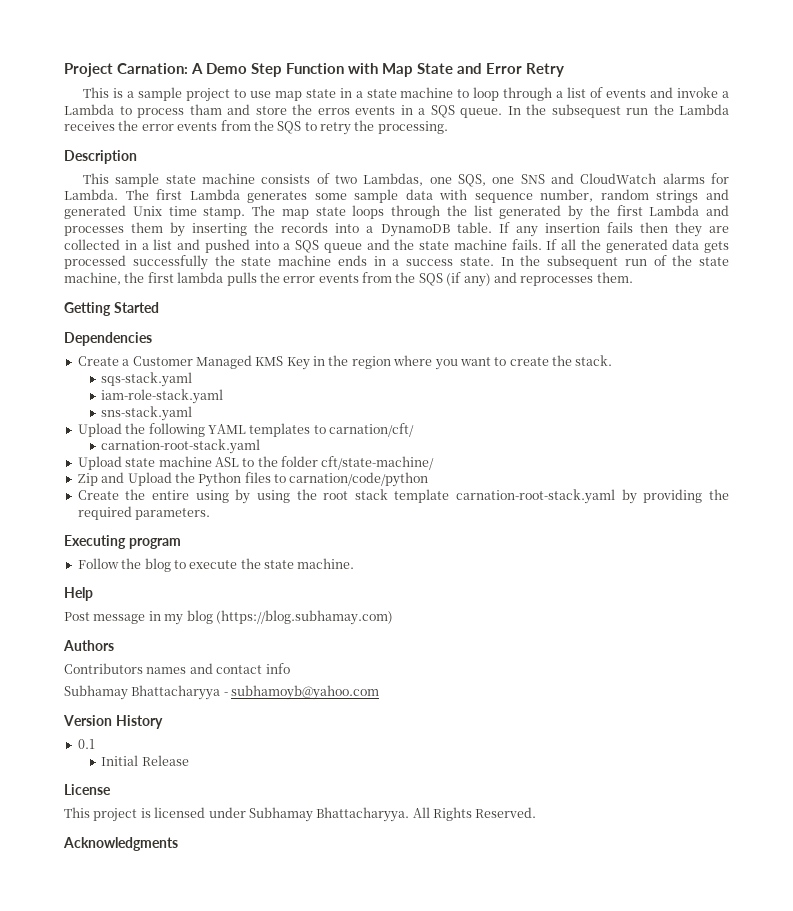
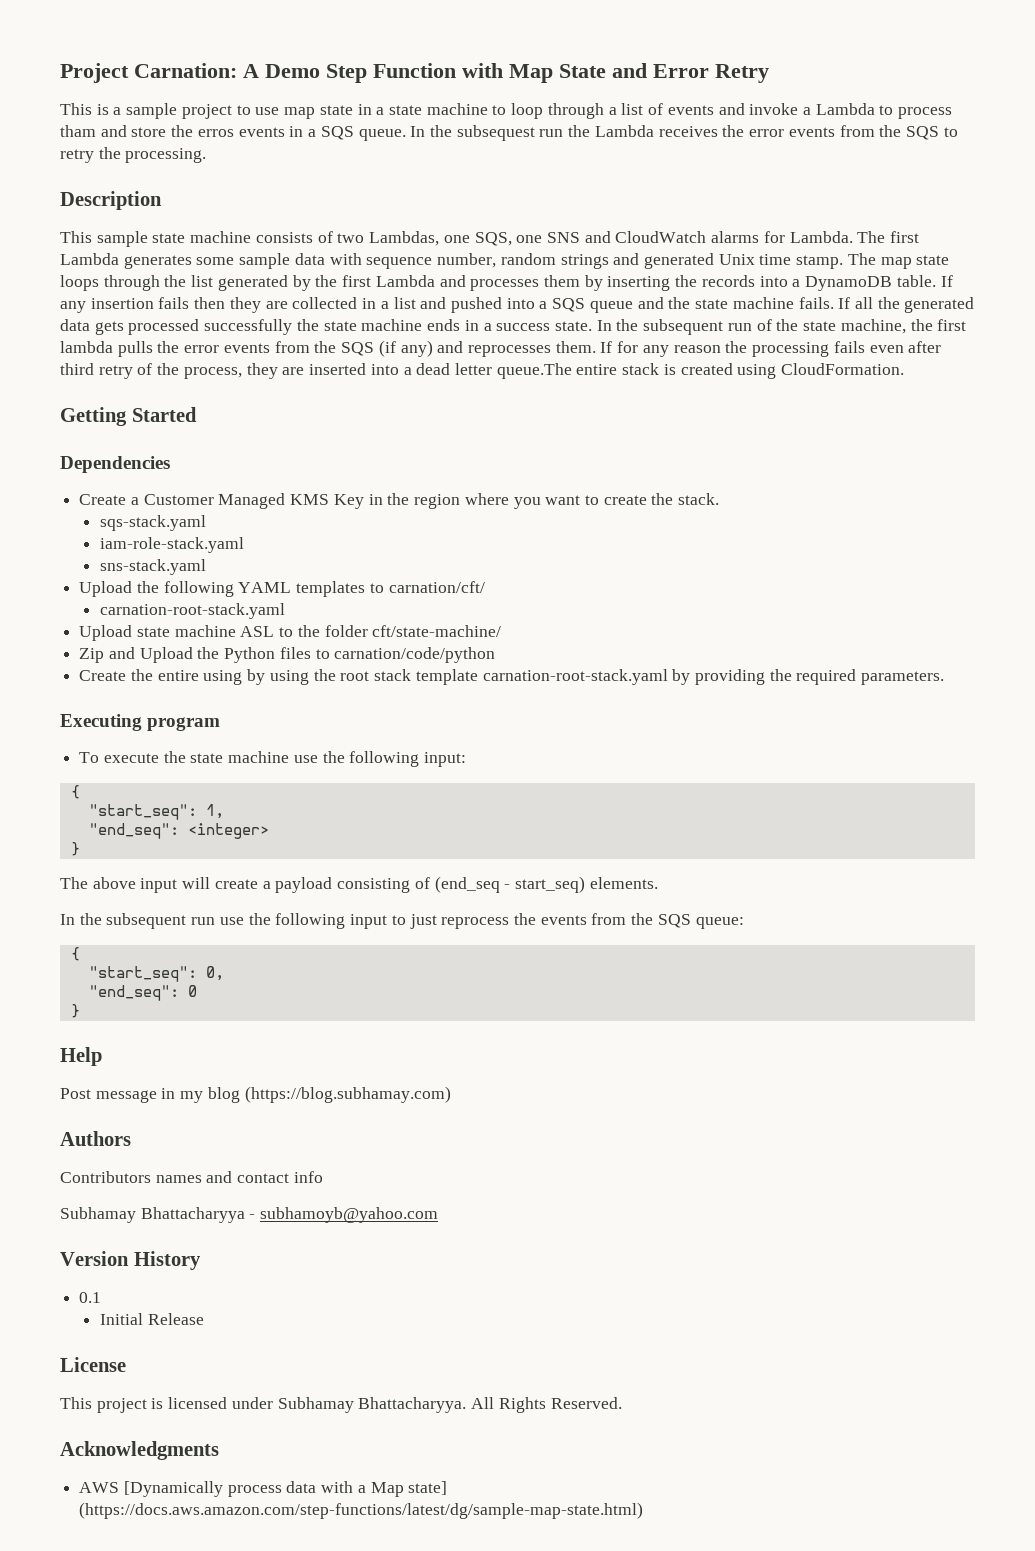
+ If for any reason the processing fails even after third retry of the process, they are inserted into a dead letter queue.The entire stack is created using CloudFormation.
- Follow the blog to execute the state machine.
+ To execute the state machine use the following input:
+ {
+ "start_seq": 1,
+ "end_seq": <integer>
+ }
+ The above input will create a payload consisting of (end_seq - start_seq) elements.
+ In the subsequent run use the following input to just reprocess the events from the SQS queue:
+ {
+ "start_seq": 0,
+ "end_seq": 0
+ }
+ AWS [Dynamically process data with a Map state] (https://docs.aws.amazon.com/step-functions/latest/dg/sample-map-state.html)

